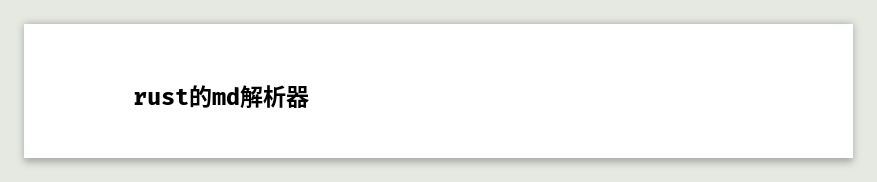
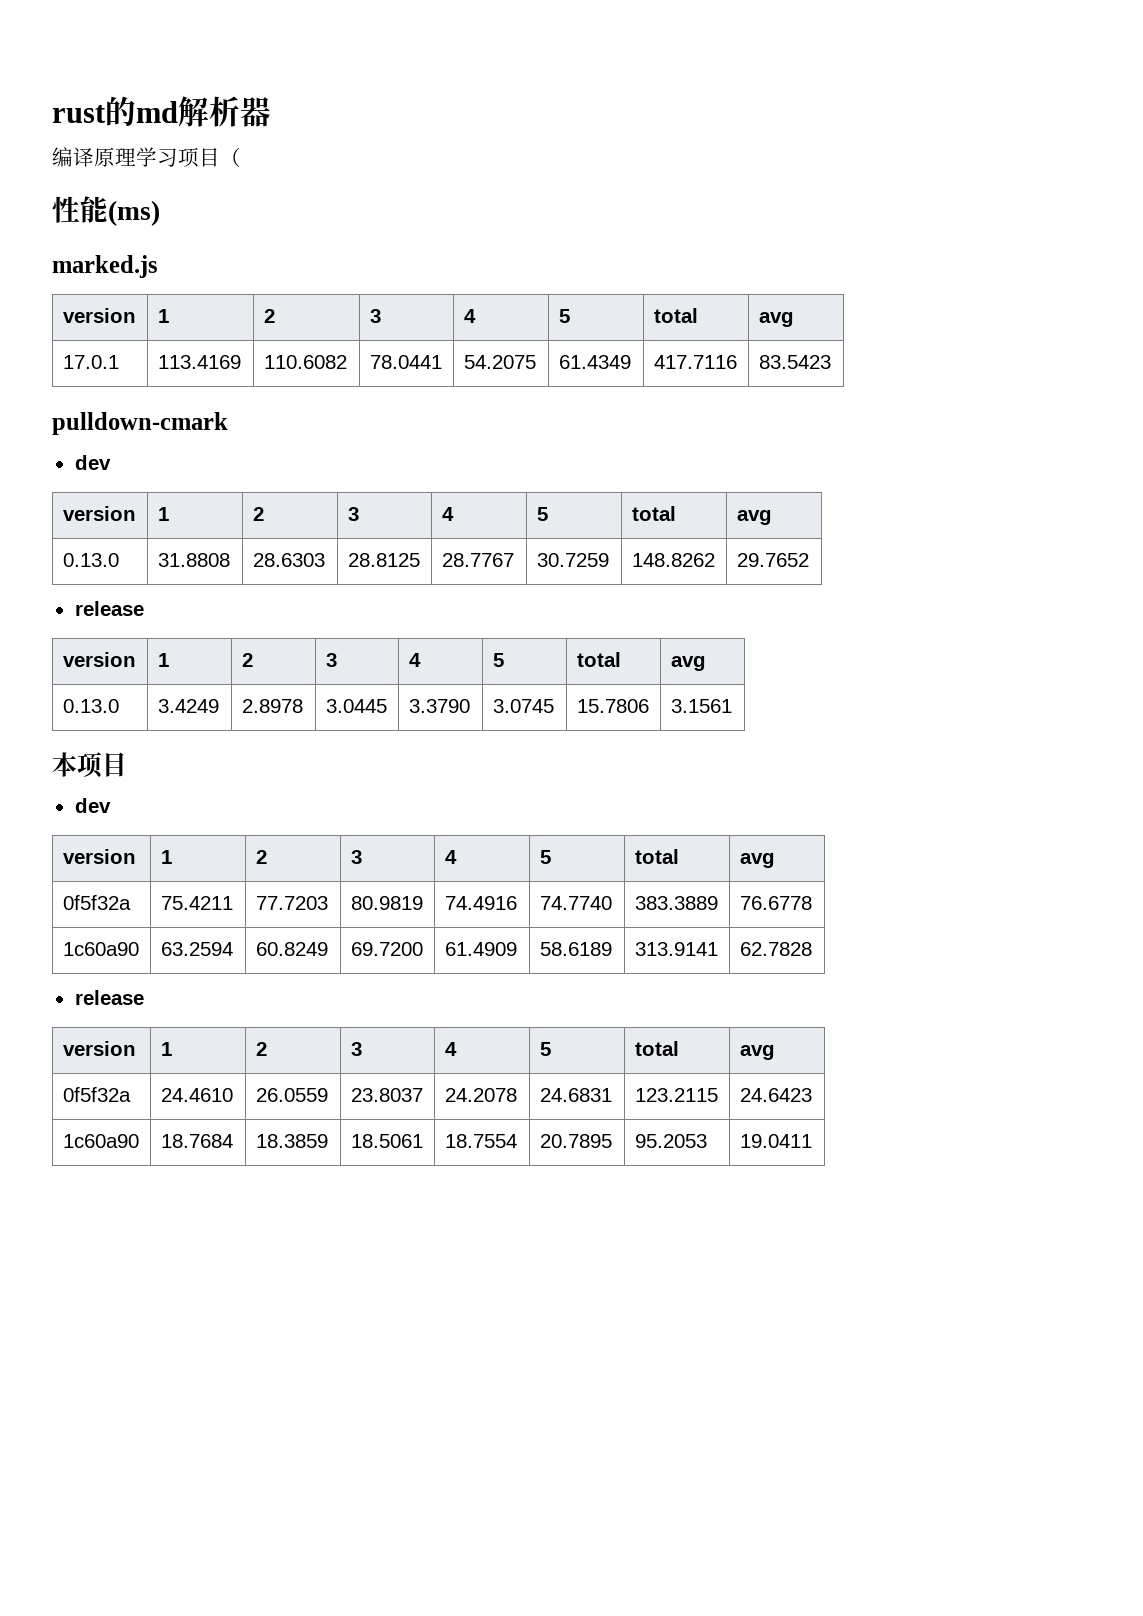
+ 编译原理学习项目（
+ 性能(ms)
+ marked.js
+ version | 1 | 2 | 3 | 4 | 5 | total | avg
+ 17.0.1 | 113.4169 | 110.6082 | 78.0441 | 54.2075 | 61.4349 | 417.7116 | 83.5423
+ pulldown-cmark
+ dev
+ version | 1 | 2 | 3 | 4 | 5 | total | avg
+ 0.13.0 | 31.8808 | 28.6303 | 28.8125 | 28.7767 | 30.7259 | 148.8262 | 29.7652
+ release
+ version | 1 | 2 | 3 | 4 | 5 | total | avg
+ 0.13.0 | 3.4249 | 2.8978 | 3.0445 | 3.3790 | 3.0745 | 15.7806 | 3.1561
+ 本项目
+ dev
+ version | 1 | 2 | 3 | 4 | 5 | total | avg
+ 0f5f32a | 75.4211 | 77.7203 | 80.9819 | 74.4916 | 74.7740 | 383.3889 | 76.6778
+ 1c60a90 | 63.2594 | 60.8249 | 69.7200 | 61.4909 | 58.6189 | 313.9141 | 62.7828
+ release
+ version | 1 | 2 | 3 | 4 | 5 | total | avg
+ 0f5f32a | 24.4610 | 26.0559 | 23.8037 | 24.2078 | 24.6831 | 123.2115 | 24.6423
+ 1c60a90 | 18.7684 | 18.3859 | 18.5061 | 18.7554 | 20.7895 | 95.2053 | 19.0411

